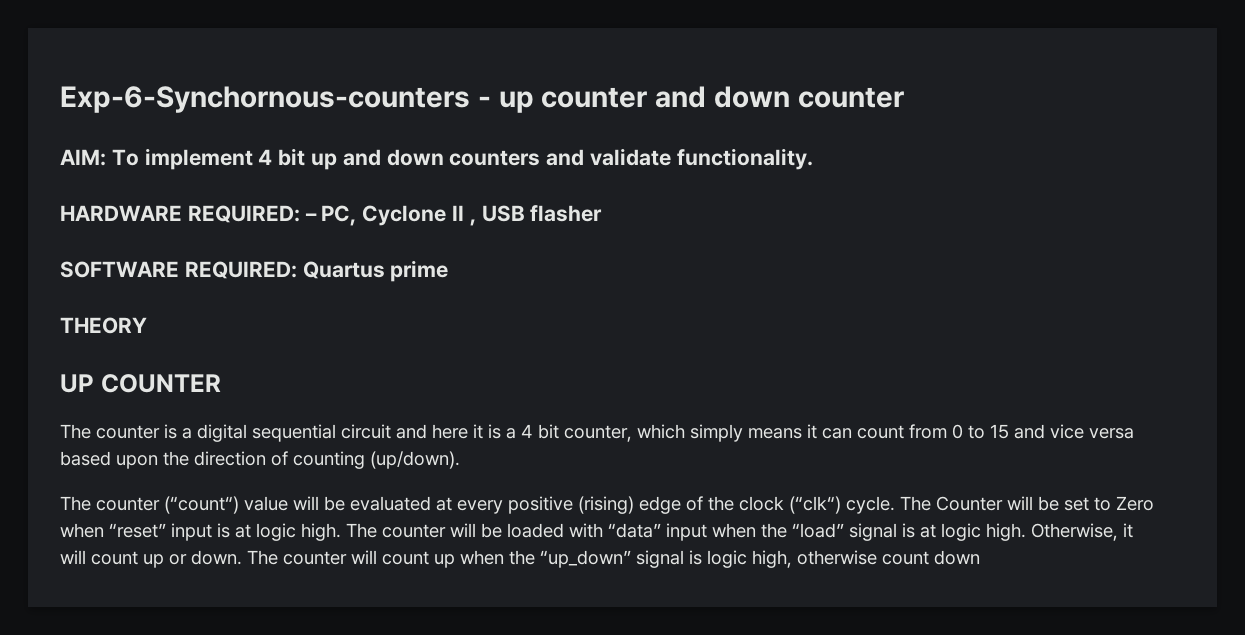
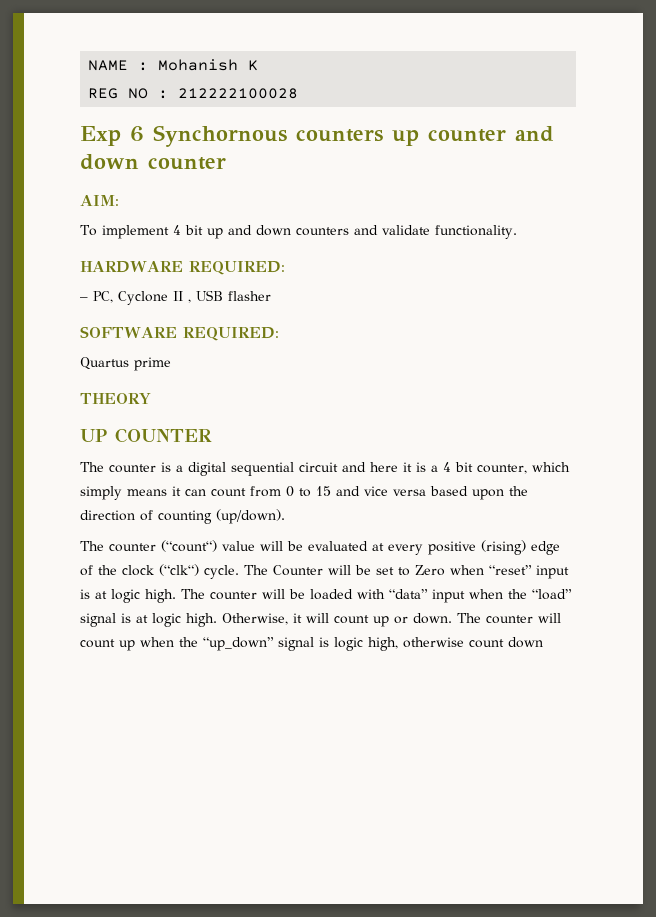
- Exp-6-Synchornous-counters - up counter and down counter
+ NAME : Mohanish K
+ REG NO : 212222100028
+ Exp 6 Synchornous counters up counter and down counter
- AIM: To implement 4 bit up and down counters and validate functionality.
+ AIM:
+ To implement 4 bit up and down counters and validate functionality.
- HARDWARE REQUIRED: – PC, Cyclone II , USB flasher
+ HARDWARE REQUIRED:
+ – PC, Cyclone II , USB flasher
- SOFTWARE REQUIRED: Quartus prime
+ SOFTWARE REQUIRED:
+ Quartus prime

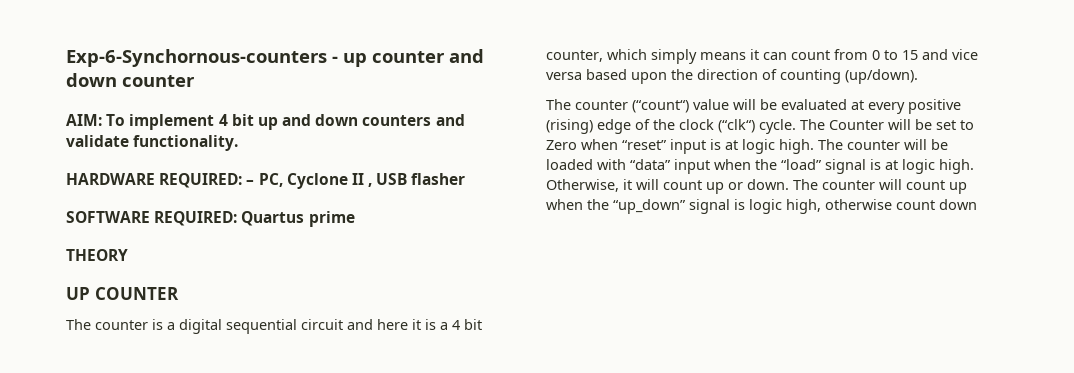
- NAME : Mohanish K
- REG NO : 212222100028
- Exp 6 Synchornous counters up counter and down counter
+ Exp-6-Synchornous-counters - up counter and down counter
- AIM:
- To implement 4 bit up and down counters and validate functionality.
+ AIM: To implement 4 bit up and down counters and validate functionality.
- HARDWARE REQUIRED:
- – PC, Cyclone II , USB flasher
+ HARDWARE REQUIRED: – PC, Cyclone II , USB flasher
- SOFTWARE REQUIRED:
- Quartus prime
+ SOFTWARE REQUIRED: Quartus prime

